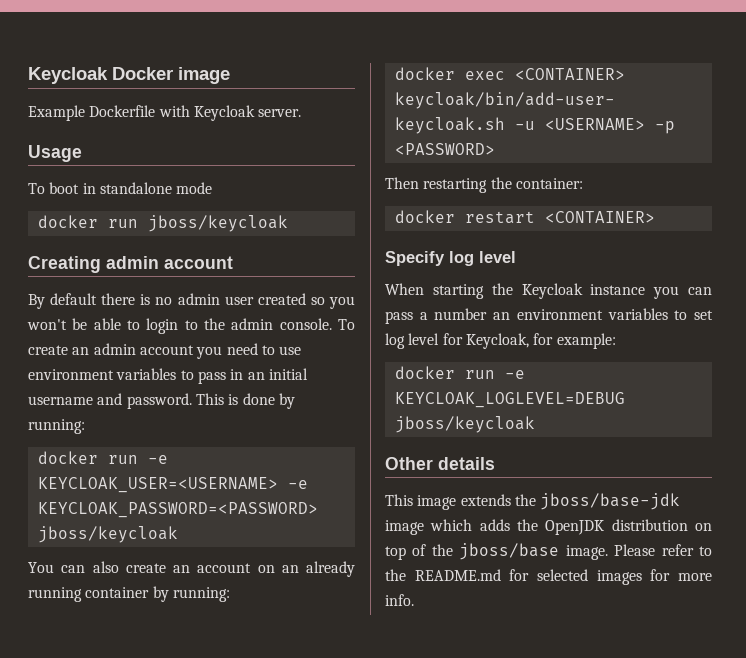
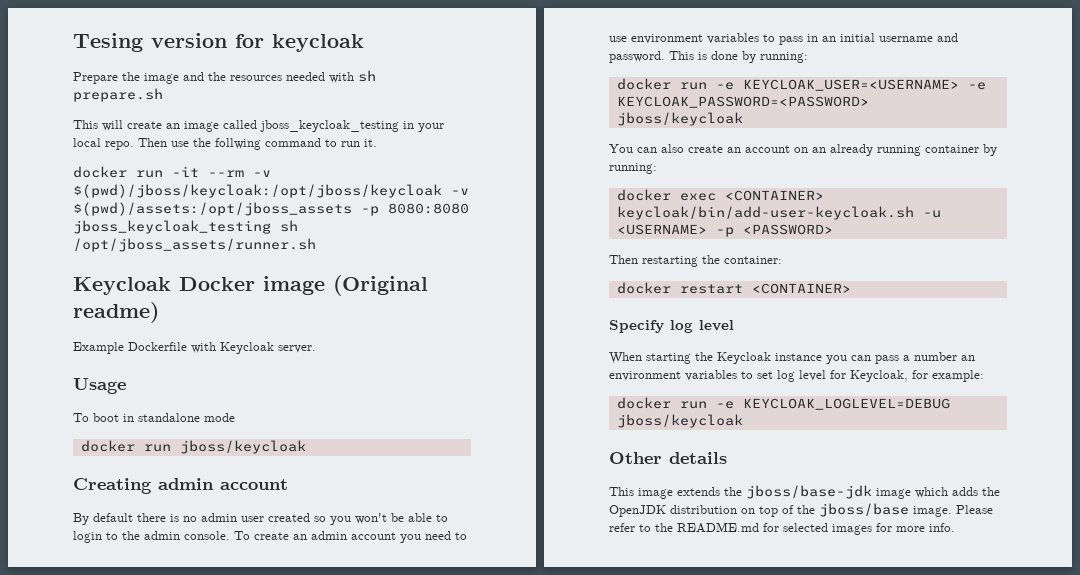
+ Tesing version for keycloak
+ Prepare the image and the resources needed with sh prepare.sh
+ This will create an image called jboss_keycloak_testing in your local repo. Then use the follwing command to run it.
+ docker run -it --rm -v $(pwd)/jboss/keycloak:/opt/jboss/keycloak -v $(pwd)/assets:/opt/jboss_assets -p 8080:8080 jboss_keycloak_testing sh /opt/jboss_assets/runner.sh
- Keycloak Docker image
+ Keycloak Docker image (Original readme)

